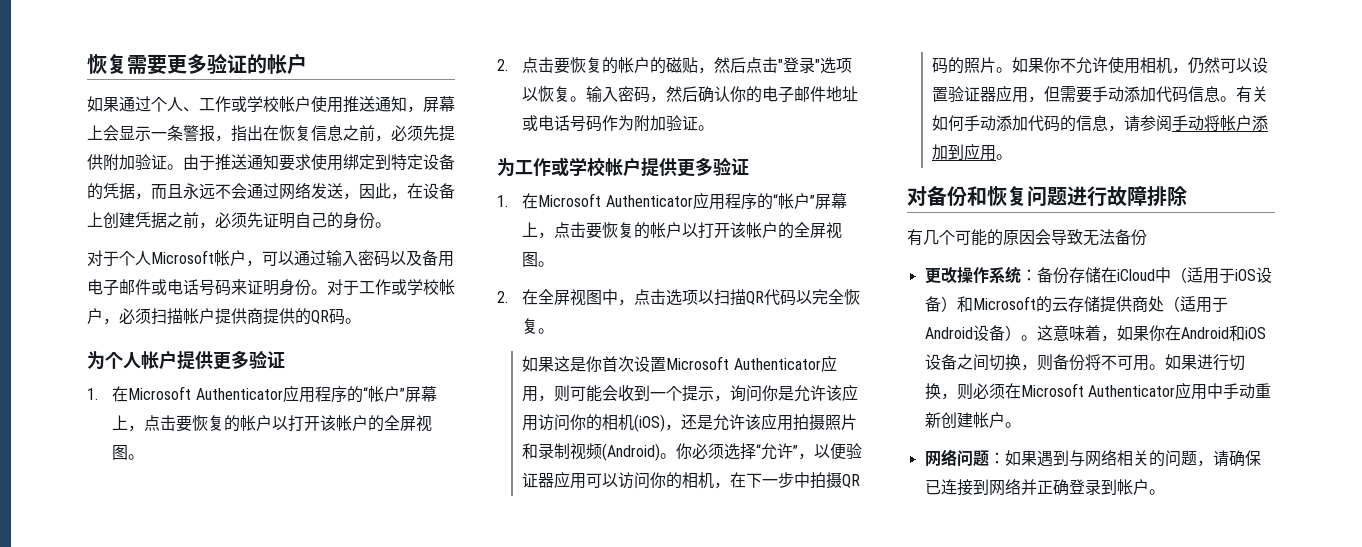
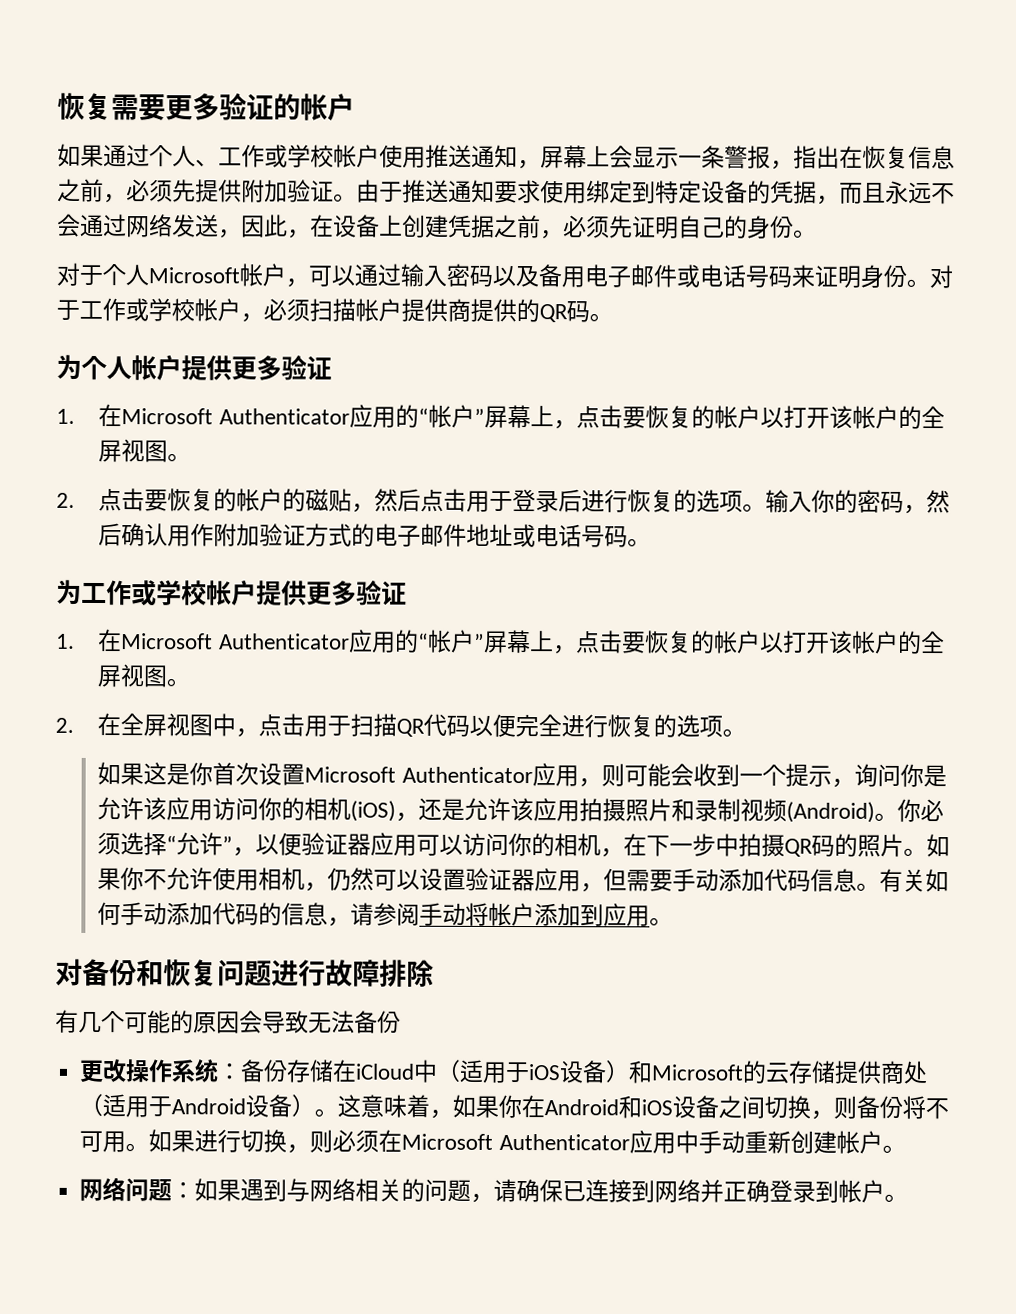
  为个人帐户提供更多验证
- 1.在Microsoft Authenticator应用程序的“帐户”屏幕上，点击要恢复的帐户以打开该帐户的全屏视图。
+ 1.在Microsoft Authenticator应用的“帐户”屏幕上，点击要恢复的帐户以打开该帐户的全屏视图。
- 2.点击要恢复的帐户的磁贴，然后点击"登录"选项以恢复。输入密码，然后确认你的电子邮件地址或电话号码作为附加验证。
+ 2.点击要恢复的帐户的磁贴，然后点击用于登录后进行恢复的选项。输入你的密码，然后确认用作附加验证方式的电子邮件地址或电话号码。
  为工作或学校帐户提供更多验证
- 1.在Microsoft Authenticator应用程序的“帐户”屏幕上，点击要恢复的帐户以打开该帐户的全屏视图。
+ 1.在Microsoft Authenticator应用的“帐户”屏幕上，点击要恢复的帐户以打开该帐户的全屏视图。
- 2.在全屏视图中，点击选项以扫描QR代码以完全恢复。
+ 2.在全屏视图中，点击用于扫描QR代码以便完全进行恢复的选项。

